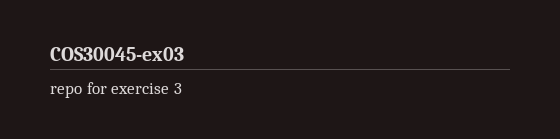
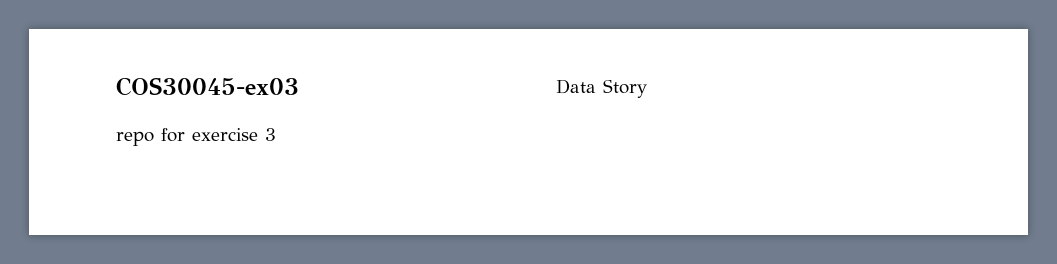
+ Data Story

